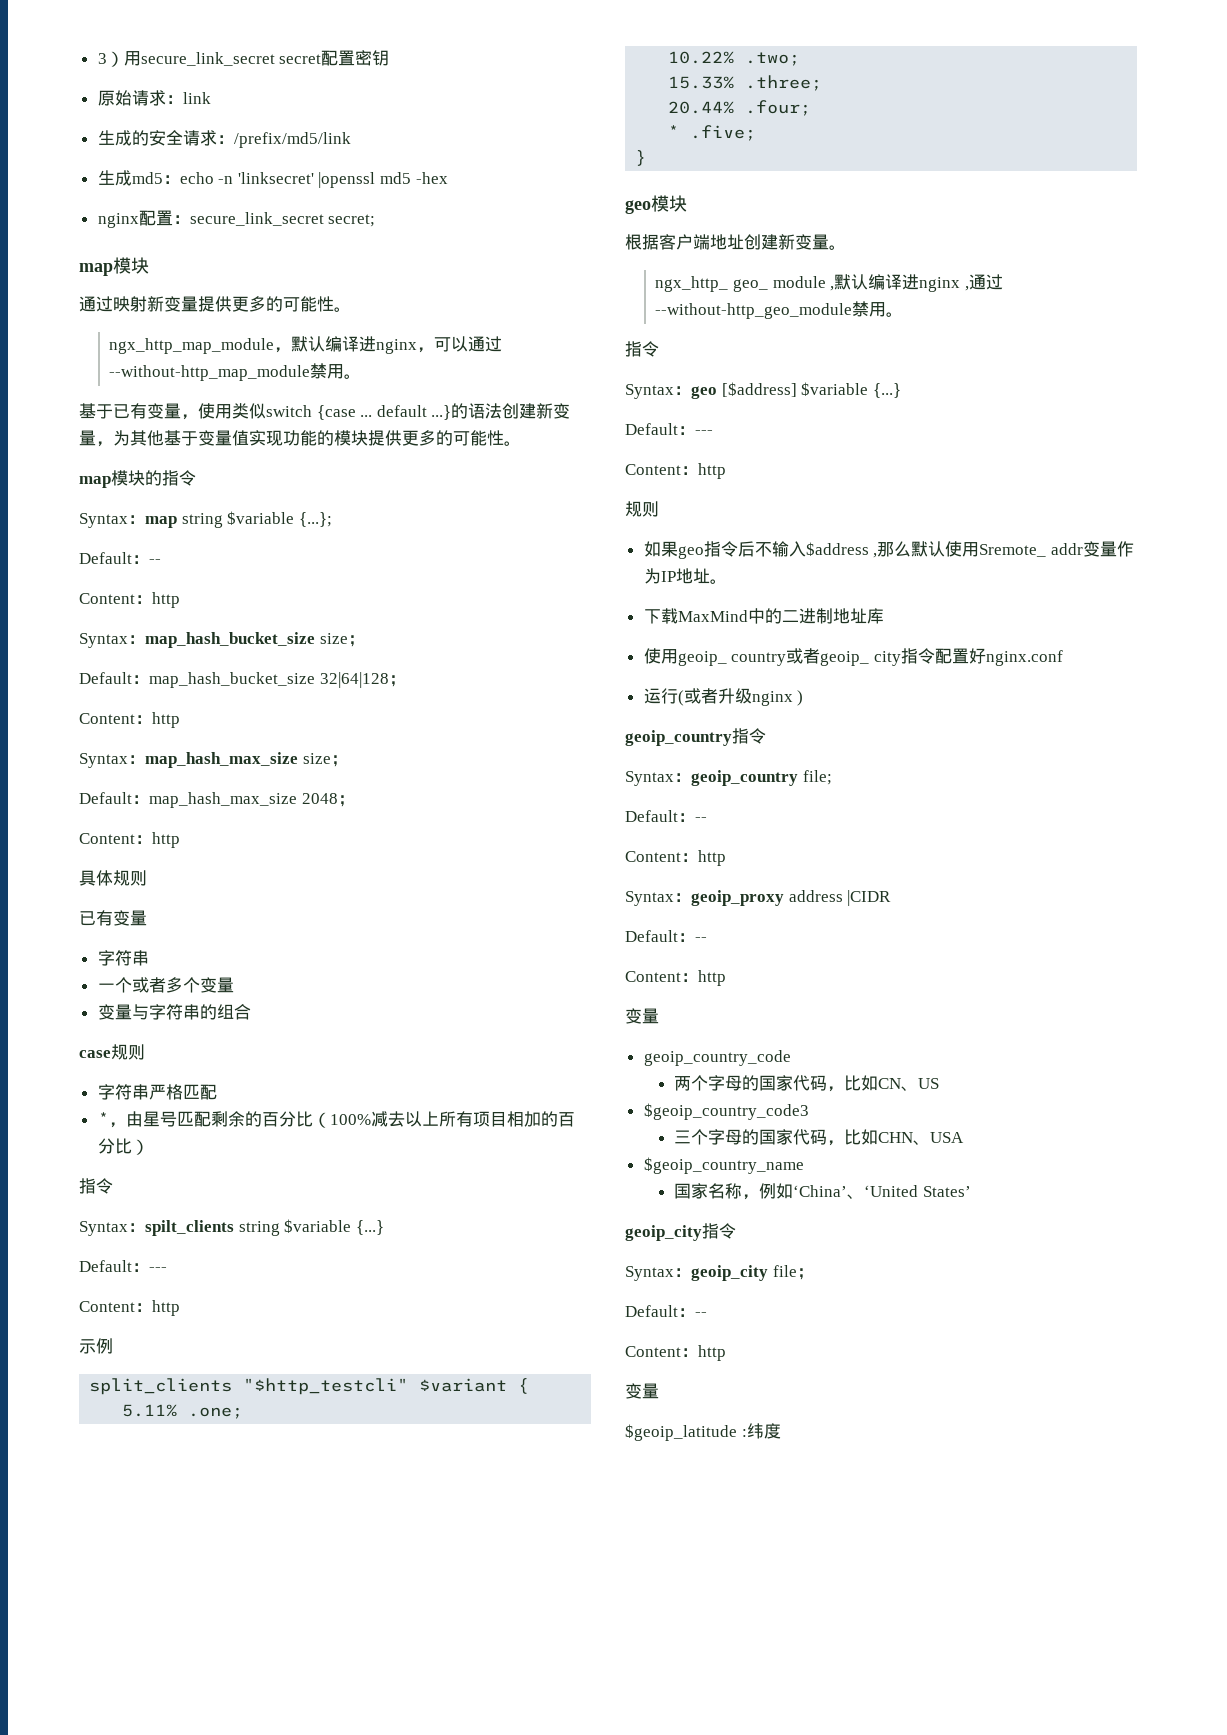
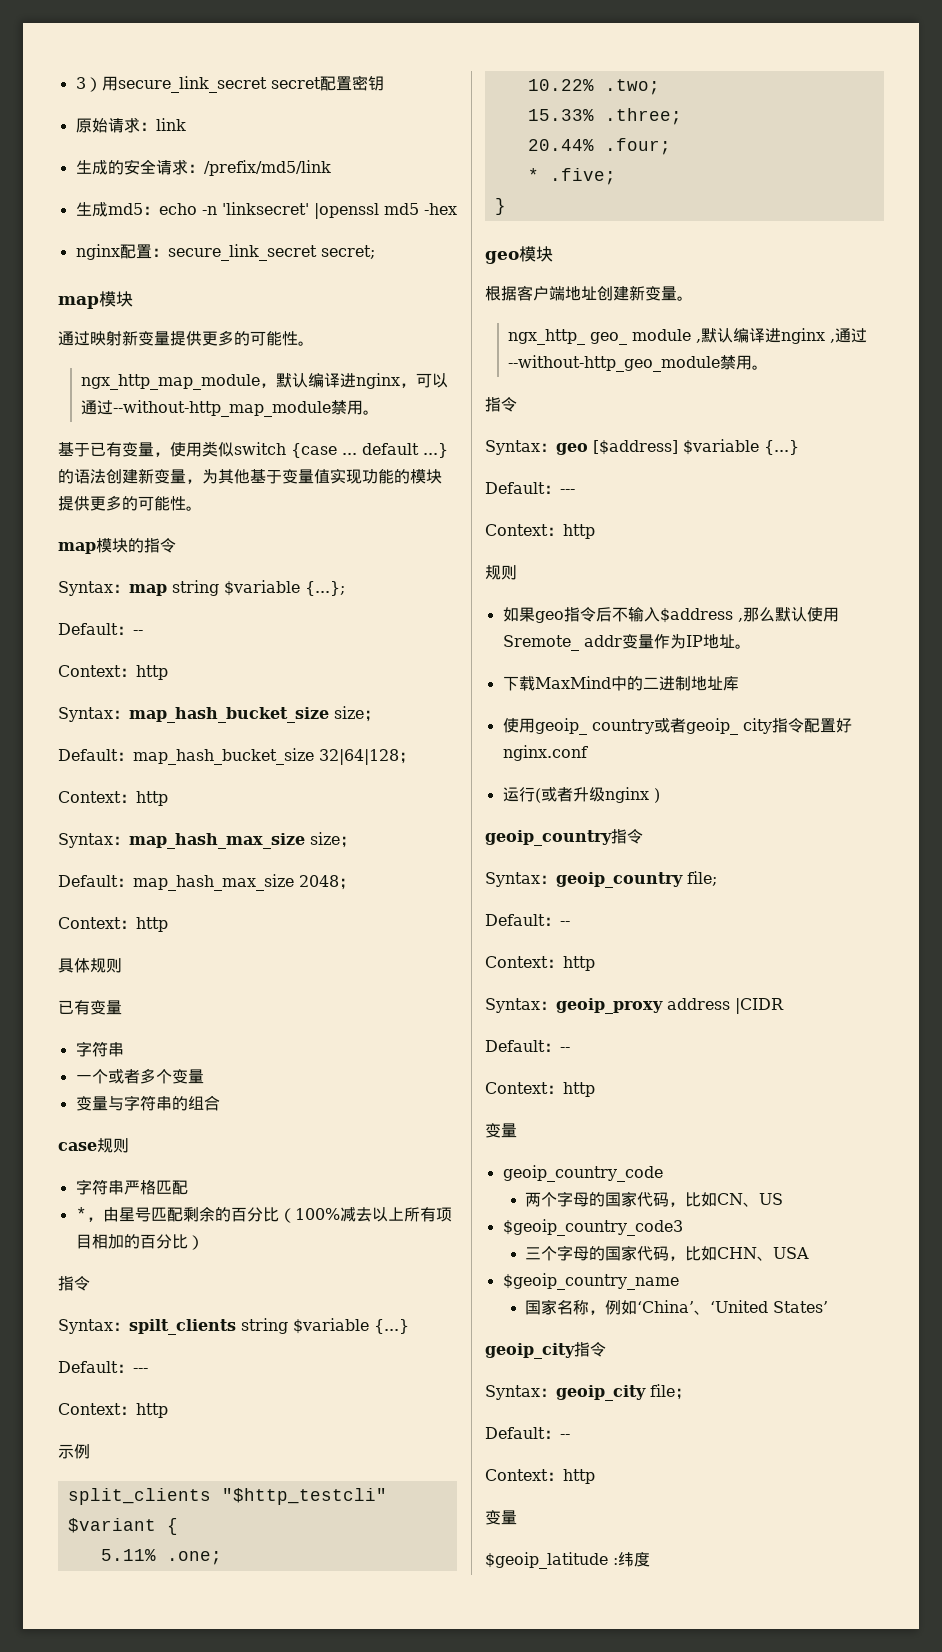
  Syntax：map string $variable {...};
  Default：--
- Content：http
+ Context：http
  Default：map_hash_bucket_size 32|64|128；
- Content：http
+ Context：http
  Default：map_hash_max_size 2048；
- Content：http
+ Context：http
  Syntax：spilt_clients string $variable {...}
  Default：---
- Content：http
+ Context：http
  Syntax：geo [$address] $variable {...}
  Default：---
- Content：http
+ Context：http
  Syntax：geoip_country file;
  Default：--
- Content：http
+ Context：http
  Syntax：geoip_proxy address |CIDR
  Default：--
- Content：http
+ Context：http
  Syntax：geoip_city file；
  Default：--
- Content：http
+ Context：http

